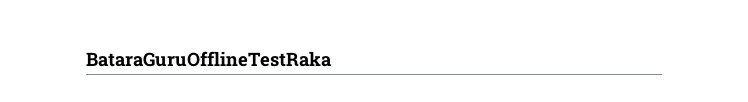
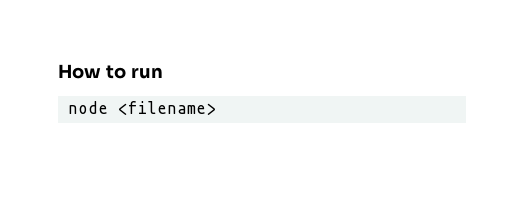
- BataraGuruOfflineTestRaka
+ How to run
+ node <filename>

